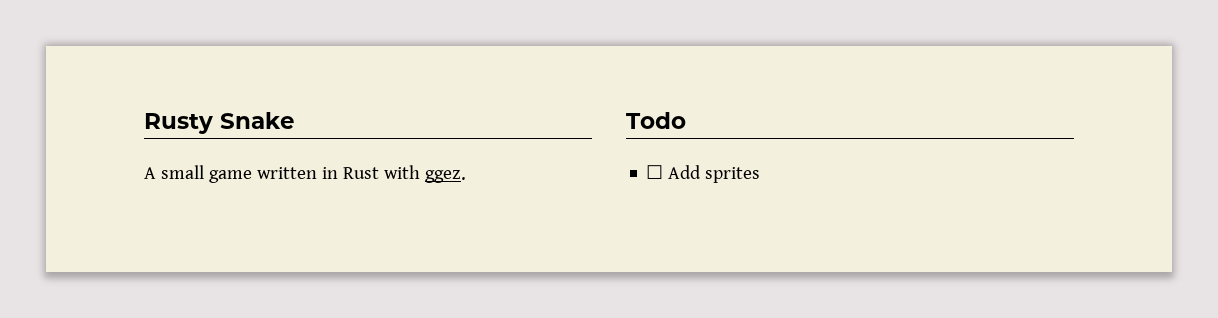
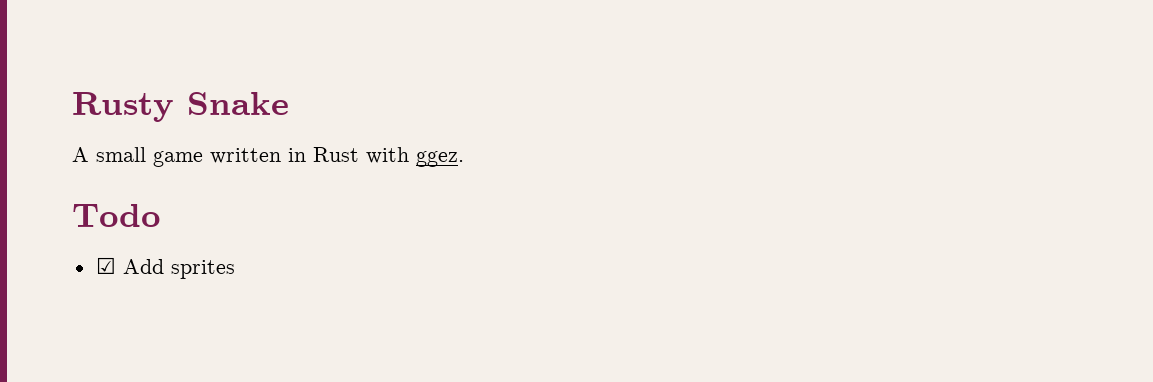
- ☐ Add sprites
+ ☑ Add sprites

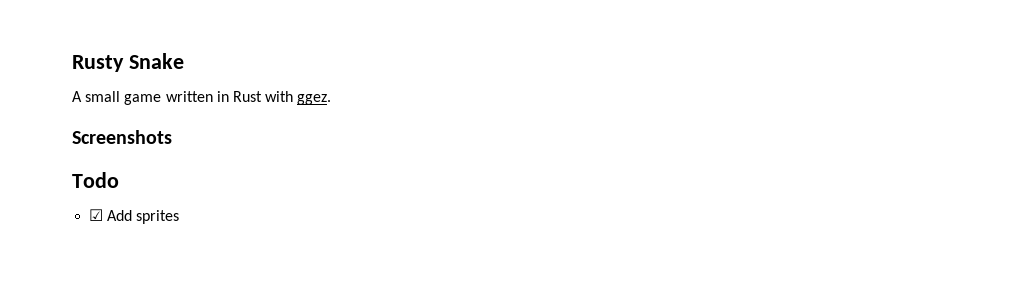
+ Screenshots

